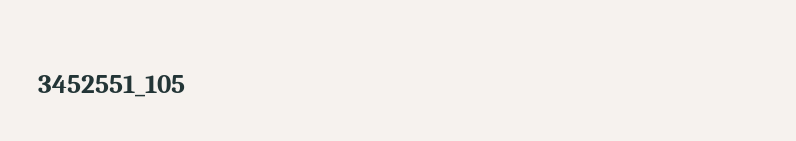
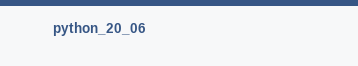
- 3452551_105
+ python_20_06

